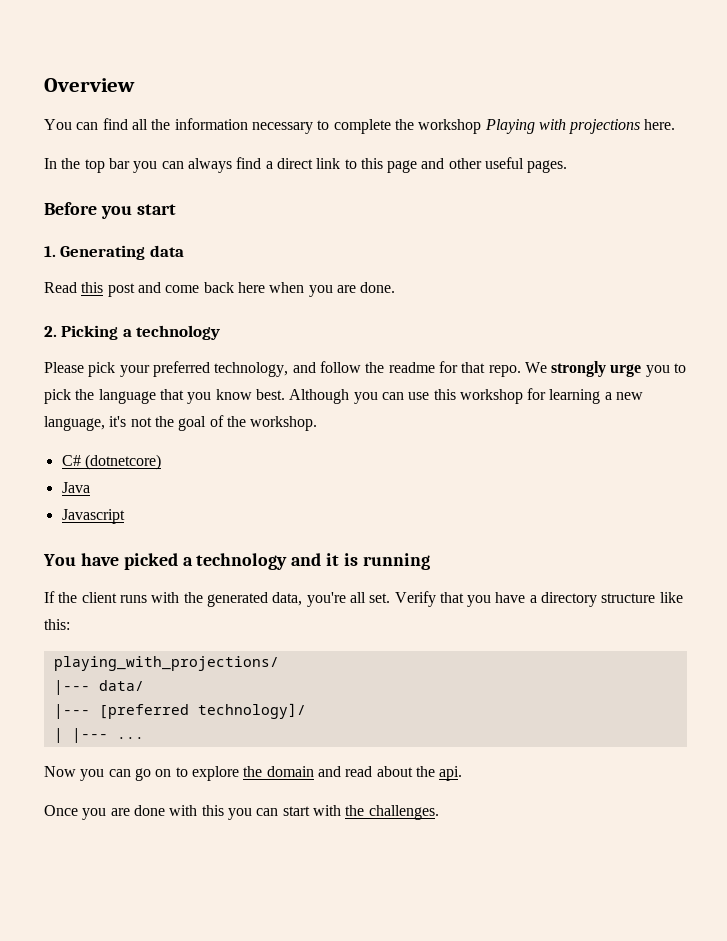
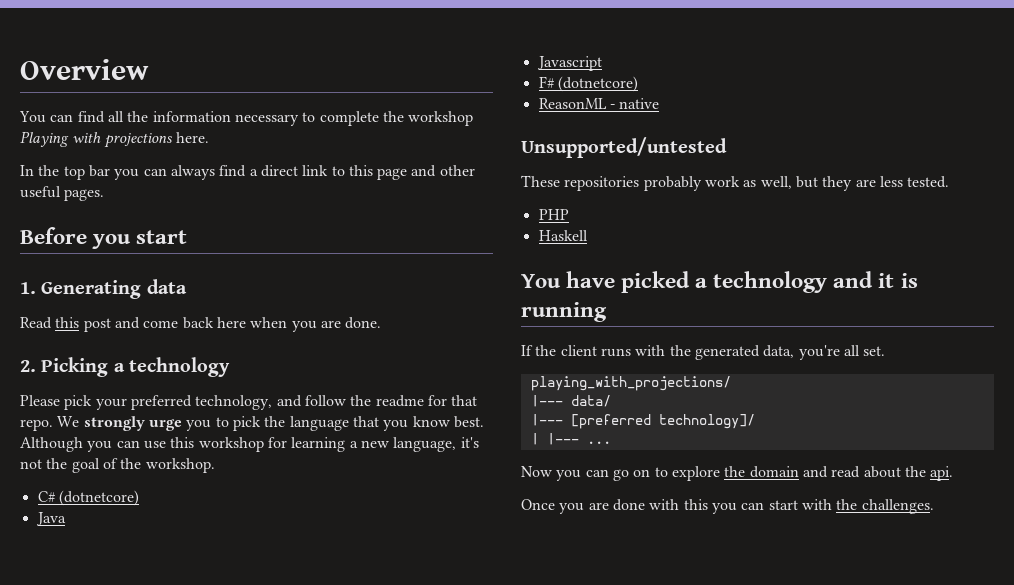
+ F# (dotnetcore)
+ ReasonML - native
+ Unsupported/untested
+ These repositories probably work as well, but they are less tested.
+ PHP
+ Haskell
- Verify that you have a directory structure like this:

